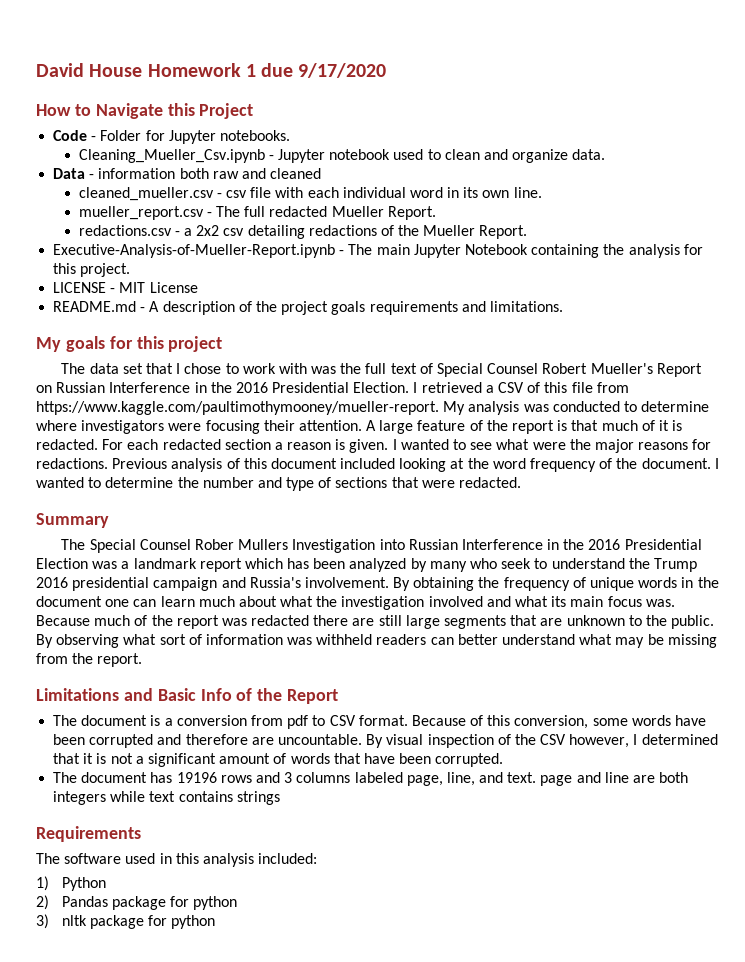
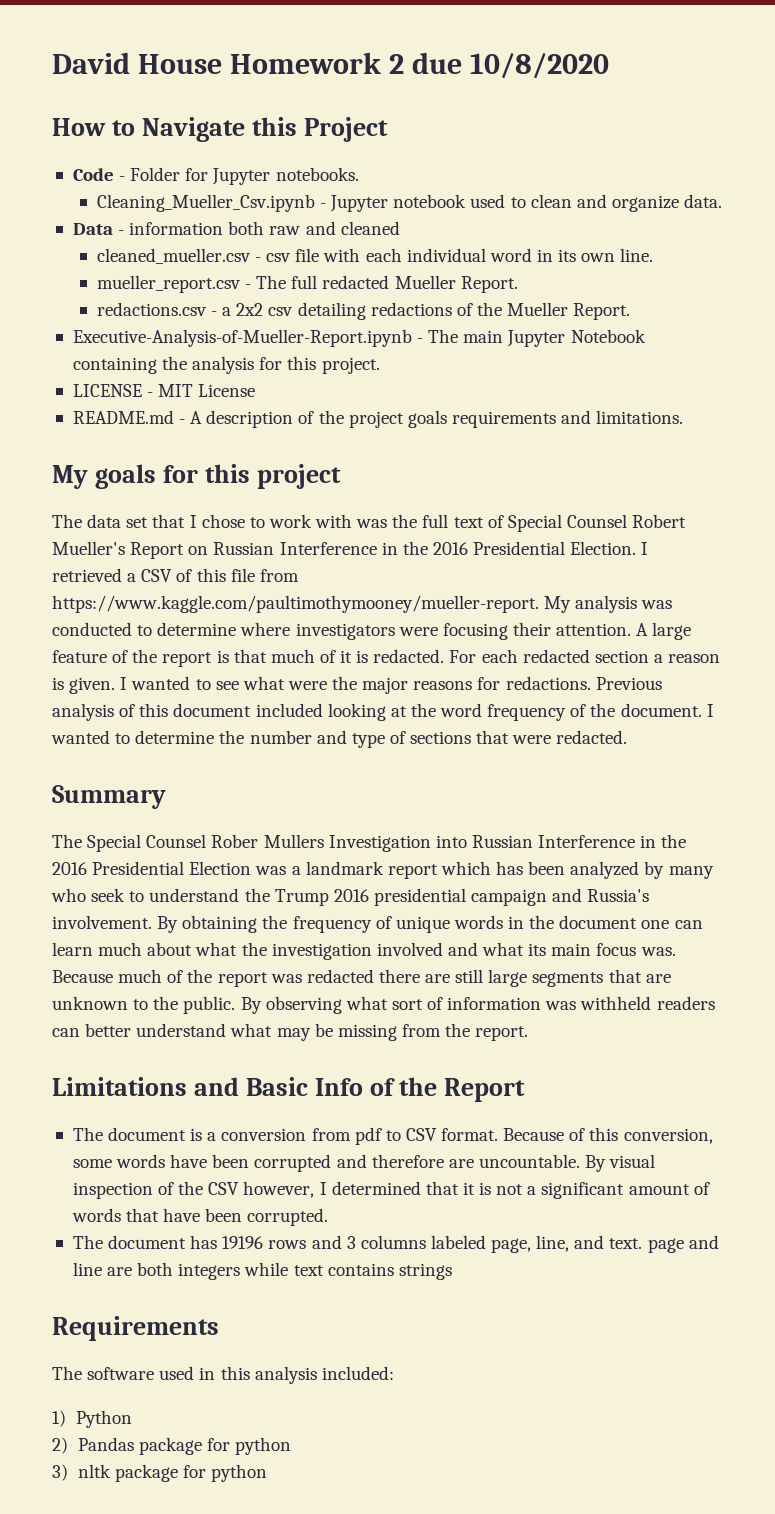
- David House Homework 1 due 9/17/2020
+ David House Homework 2 due 10/8/2020

